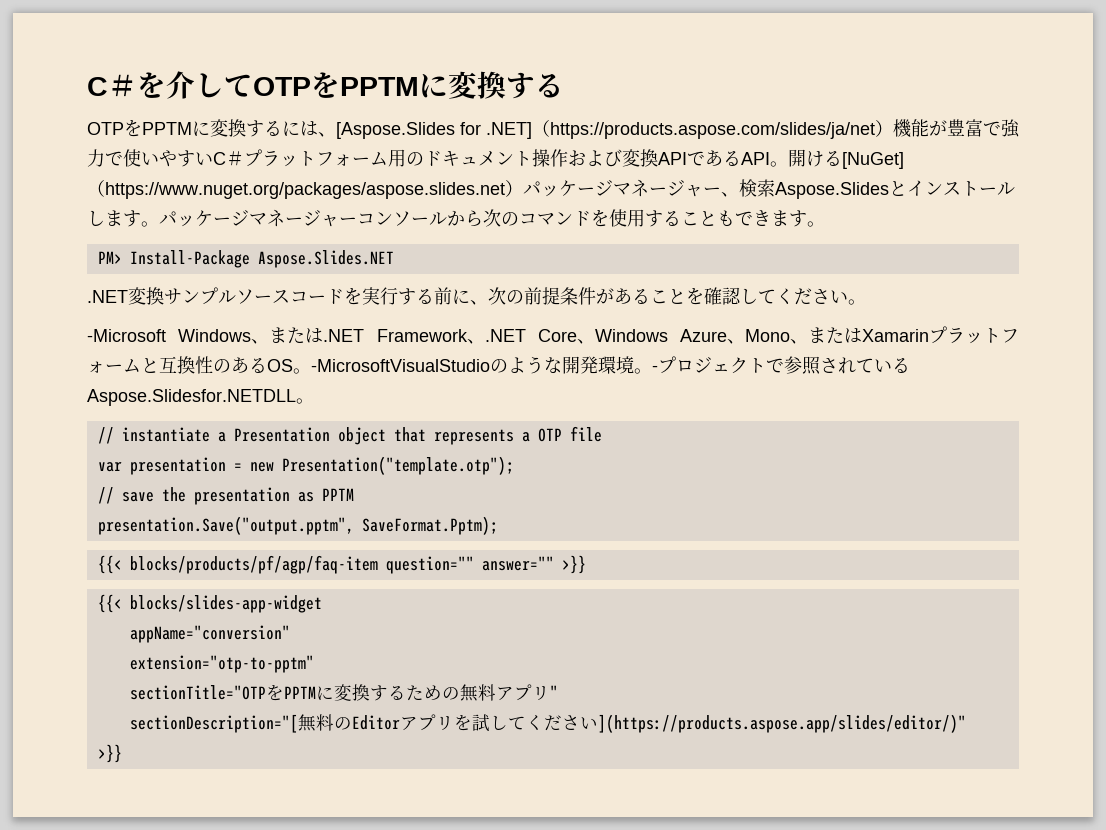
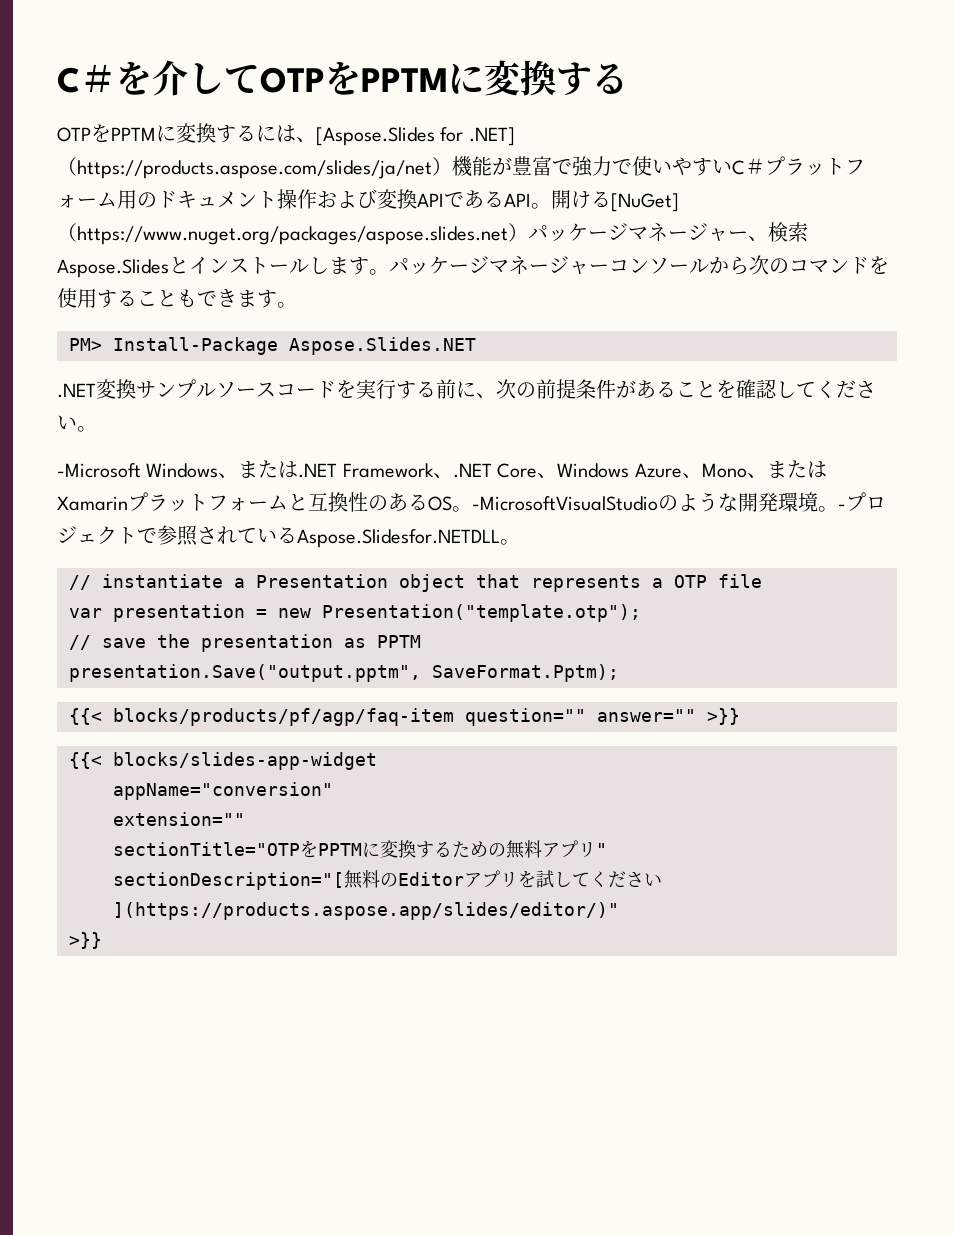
- extension="otp-to-pptm"
+ extension=""

